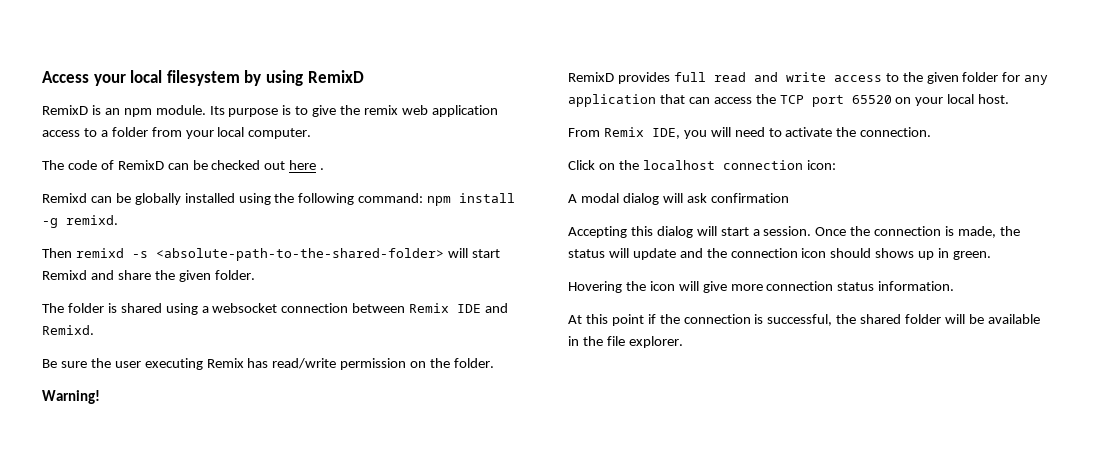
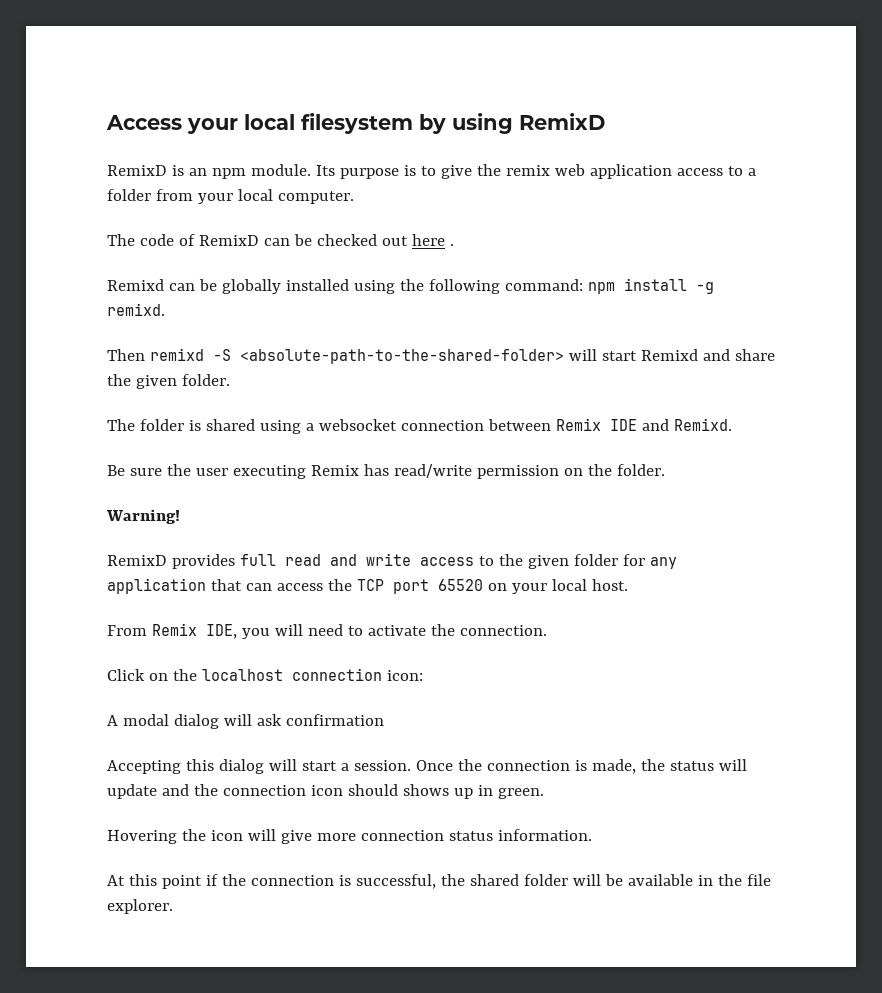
- Then remixd -s <absolute-path-to-the-shared-folder> will start Remixd and share the given folder.
+ Then remixd -S <absolute-path-to-the-shared-folder> will start Remixd and share the given folder.

